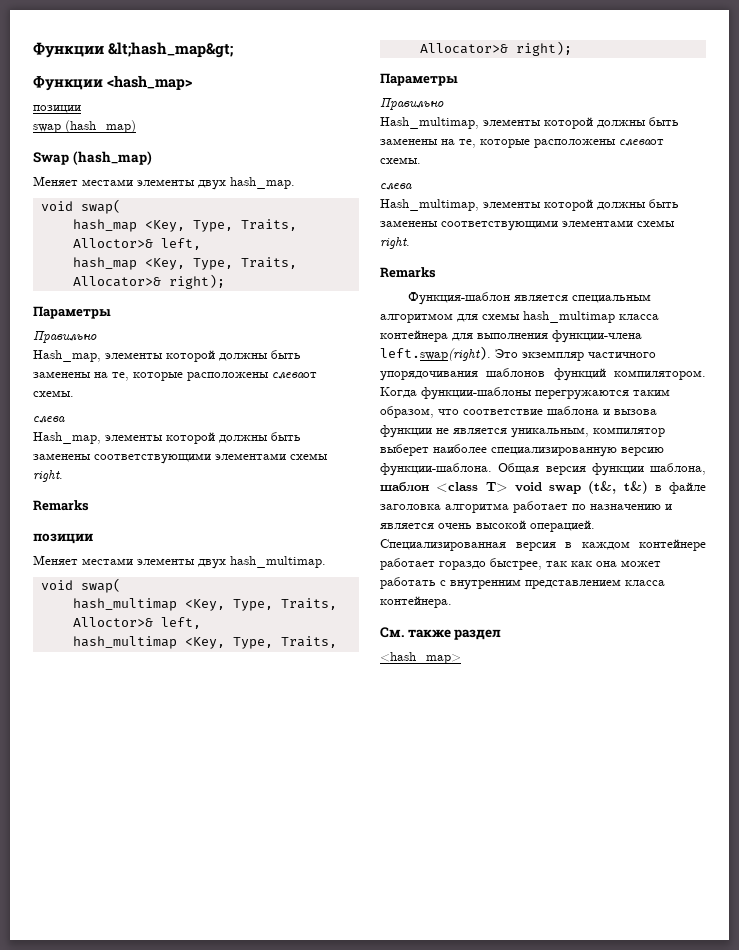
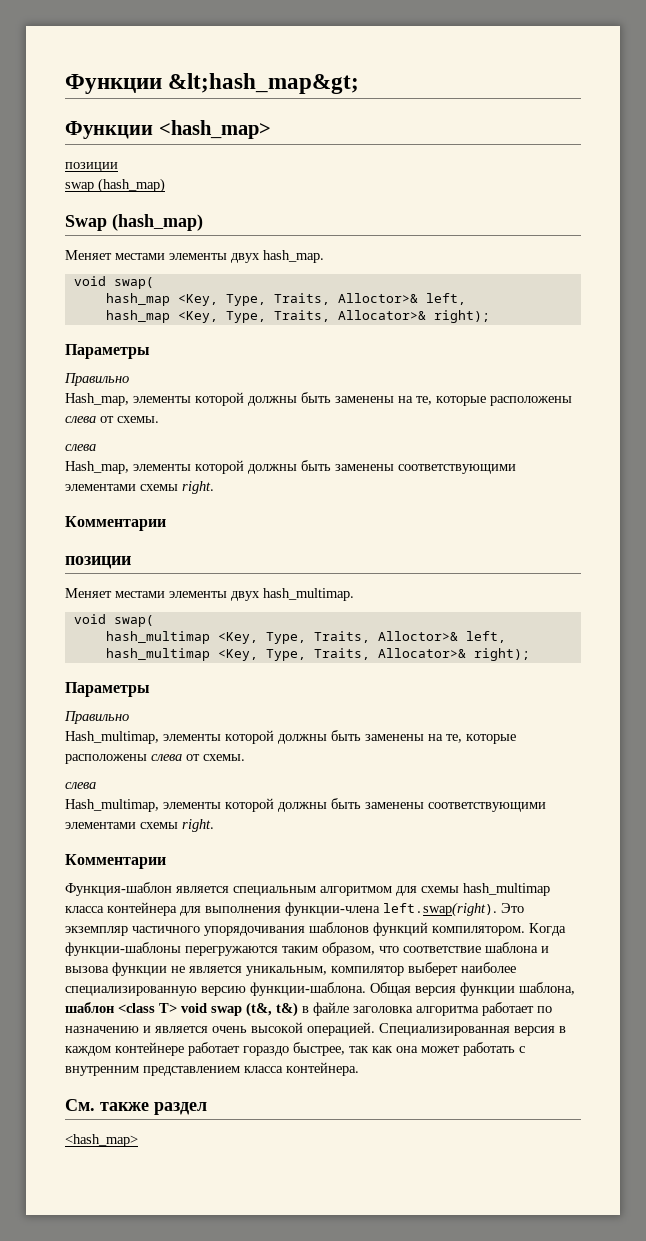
- Hash_map, элементы которой должны быть заменены на те, которые расположены слеваот схемы.
+ Hash_map, элементы которой должны быть заменены на те, которые расположены слева от схемы.
  Hash_map, элементы которой должны быть заменены соответствующими элементами схемы right.
- Remarks
+ Комментарии
- Hash_multimap, элементы которой должны быть заменены на те, которые расположены слеваот схемы.
+ Hash_multimap, элементы которой должны быть заменены на те, которые расположены слева от схемы.
  Hash_multimap, элементы которой должны быть заменены соответствующими элементами схемы right.
- Remarks
+ Комментарии

